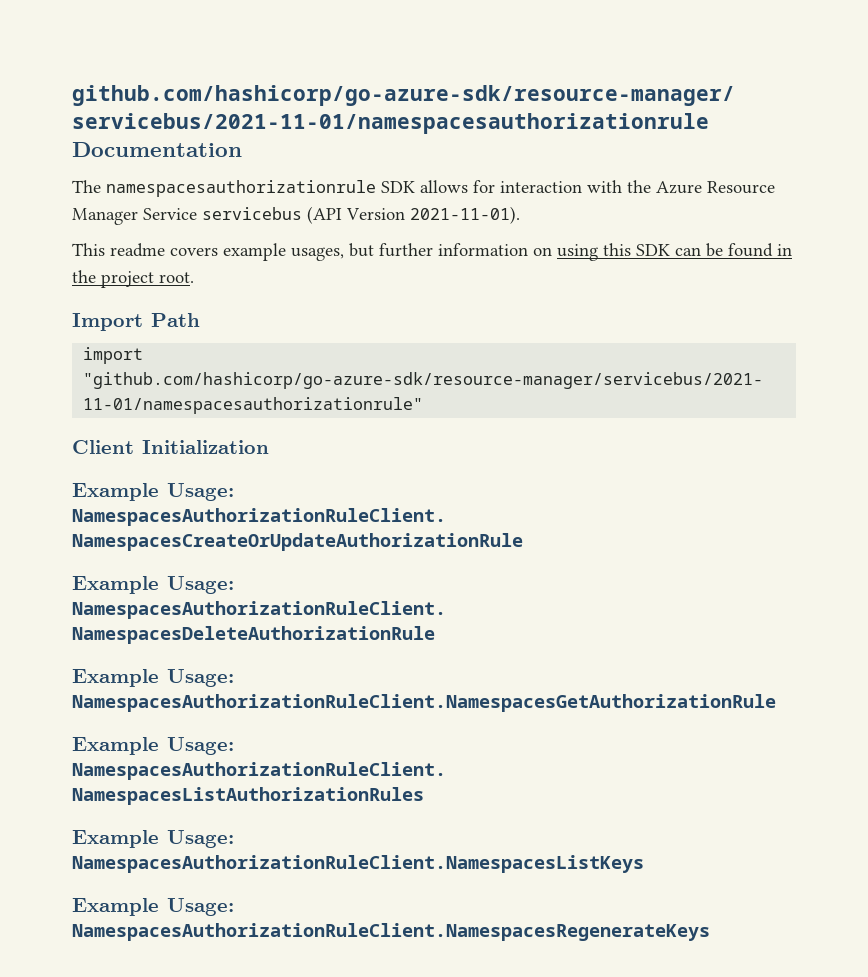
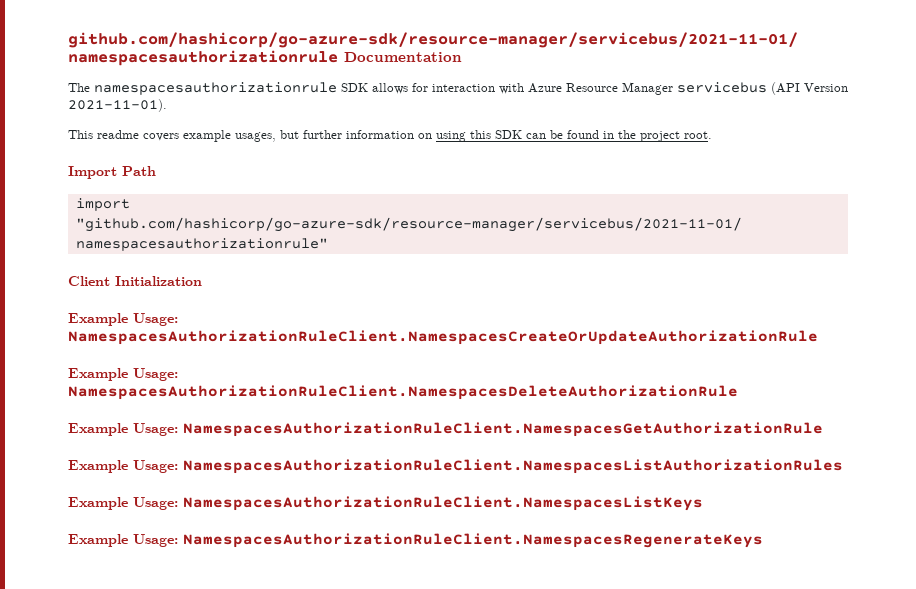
- The namespacesauthorizationrule SDK allows for interaction with the Azure Resource Manager Service servicebus (API Version 2021-11-01).
+ The namespacesauthorizationrule SDK allows for interaction with Azure Resource Manager servicebus (API Version 2021-11-01).

